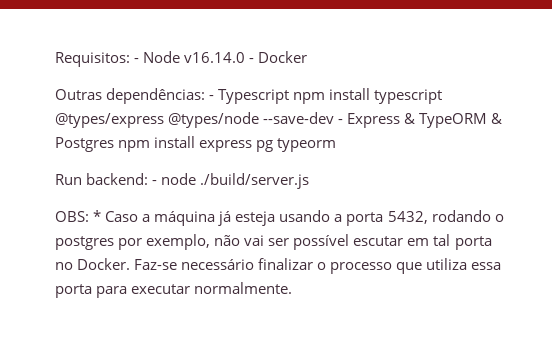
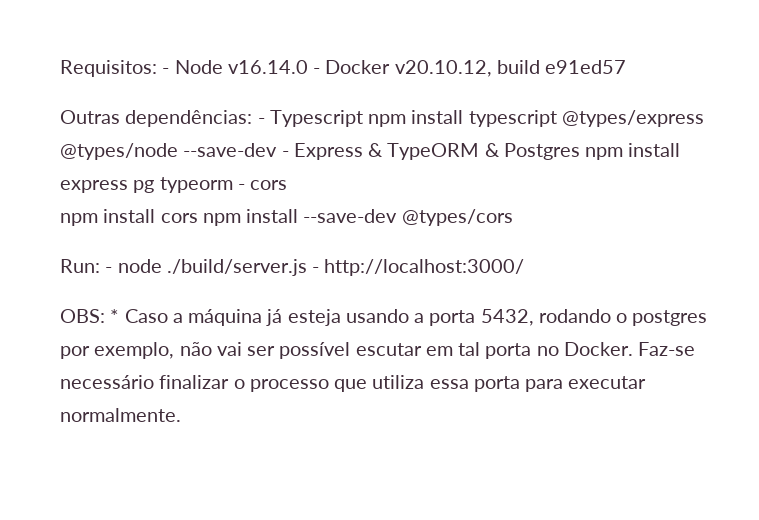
- Requisitos: - Node v16.14.0 - Docker
+ Requisitos: - Node v16.14.0 - Docker v20.10.12, build e91ed57
- Outras dependências: - Typescript npm install typescript @types/express @types/node --save-dev - Express & TypeORM & Postgres npm install express pg typeorm
- Run backend: - node ./build/server.js
+ Outras dependências: - Typescript npm install typescript @types/express @types/node --save-dev - Express & TypeORM & Postgres npm install express pg typeorm - cors
+ npm install cors npm install --save-dev @types/cors
+ Run: - node ./build/server.js - http://localhost:3000/

